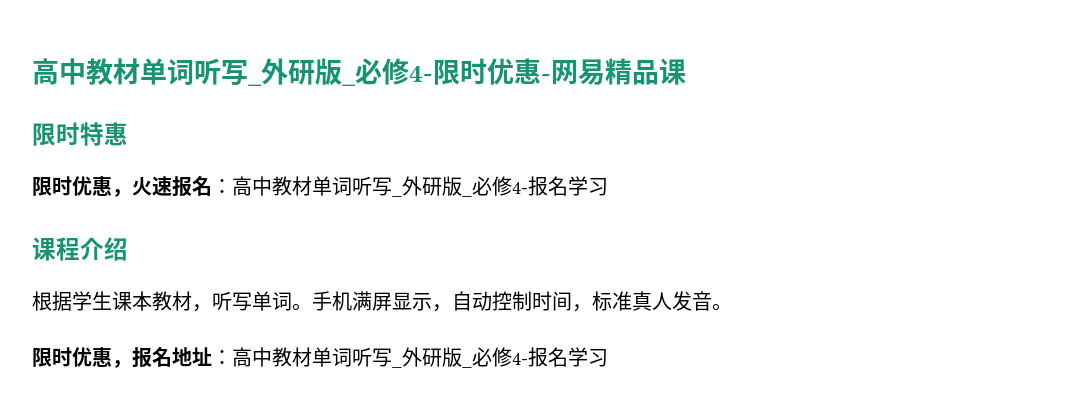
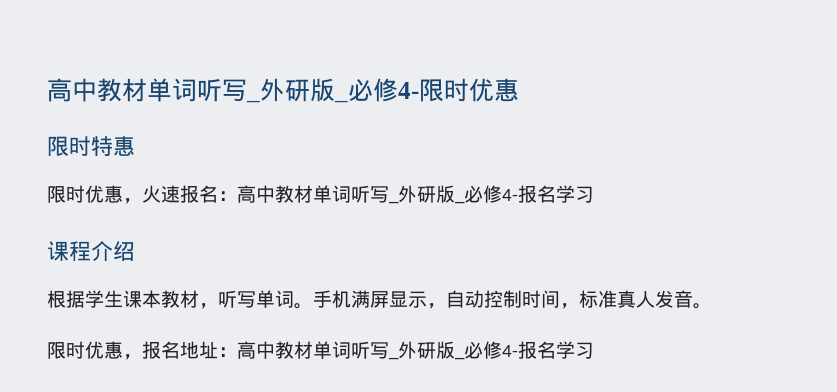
- 高中教材单词听写_外研版_必修4-限时优惠-网易精品课
+ 高中教材单词听写_外研版_必修4-限时优惠

